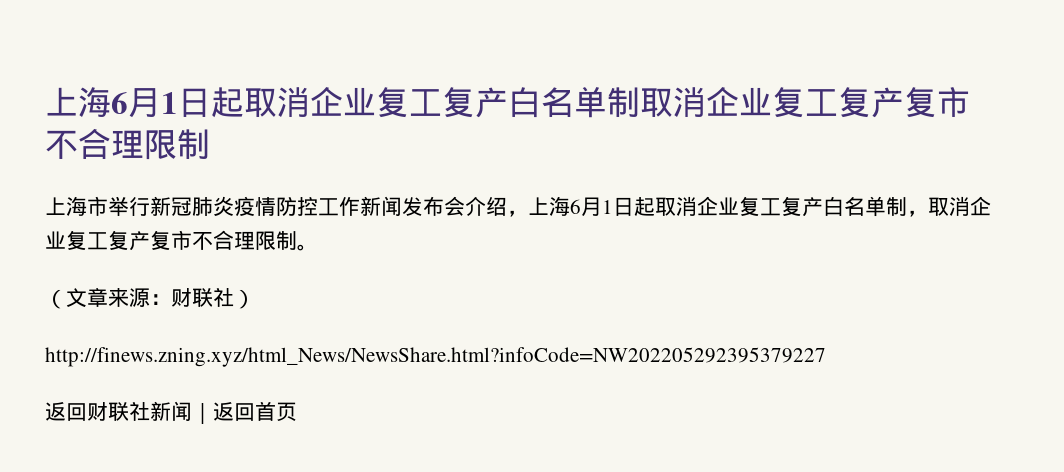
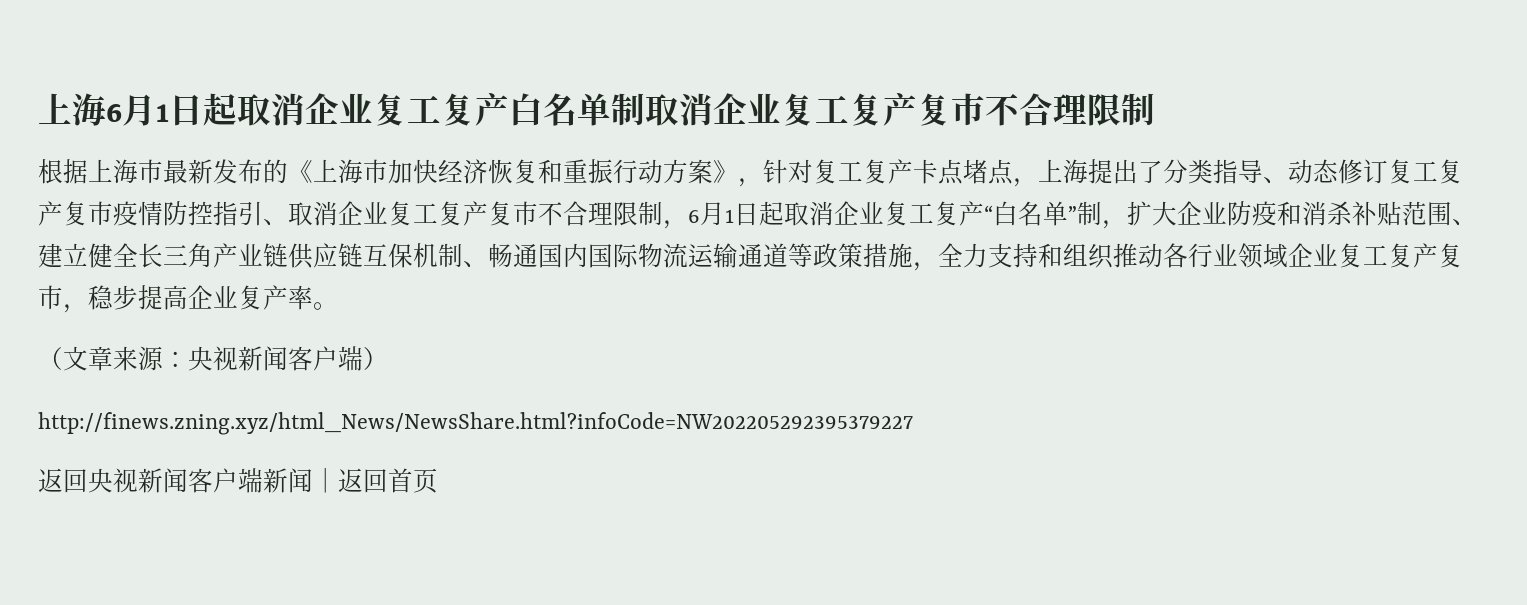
- 上海市举行新冠肺炎疫情防控工作新闻发布会介绍，上海6月1日起取消企业复工复产白名单制，取消企业复工复产复市不合理限制。
+ 根据上海市最新发布的《上海市加快经济恢复和重振行动方案》，针对复工复产卡点堵点，上海提出了分类指导、动态修订复工复产复市疫情防控指引、取消企业复工复产复市不合理限制，6月1日起取消企业复工复产“白名单”制，扩大企业防疫和消杀补贴范围、建立健全长三角产业链供应链互保机制、畅通国内国际物流运输通道等政策措施，全力支持和组织推动各行业领域企业复工复产复市，稳步提高企业复产率。
- （文章来源：财联社）
+ （文章来源：央视新闻客户端）
- 返回财联社新闻｜返回首页
+ 返回央视新闻客户端新闻｜返回首页

